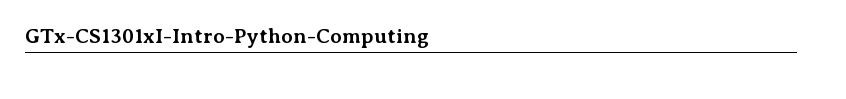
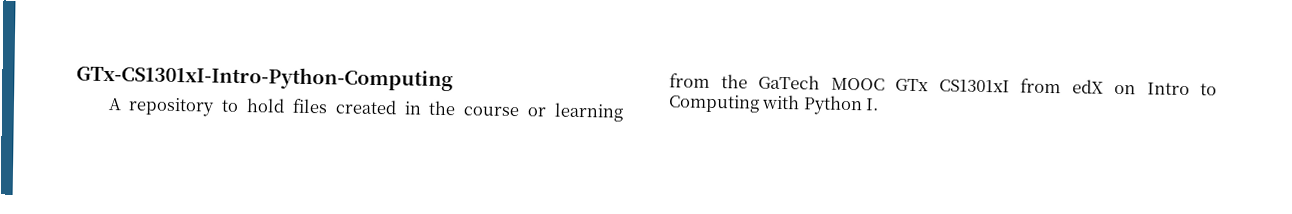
+ A repository to hold files created in the course or learning from the GaTech MOOC GTx CS1301xI from edX on Intro to Computing with Python I.

